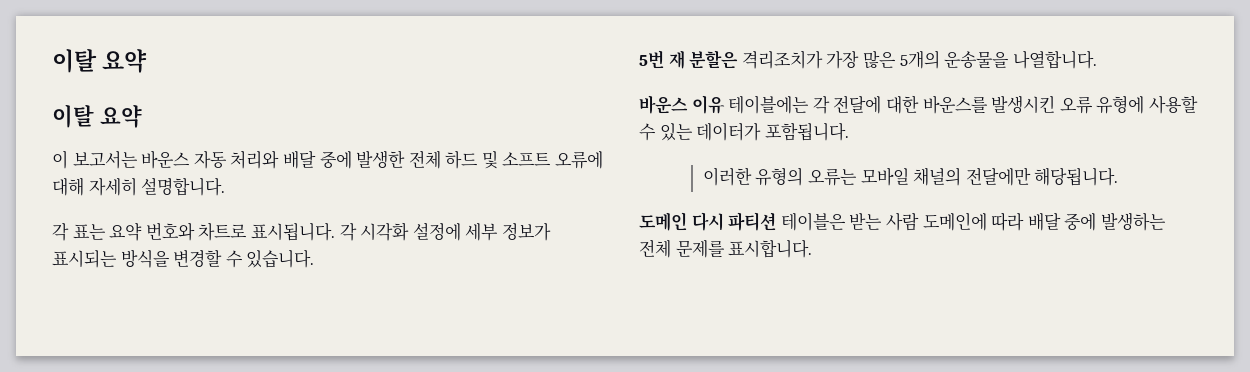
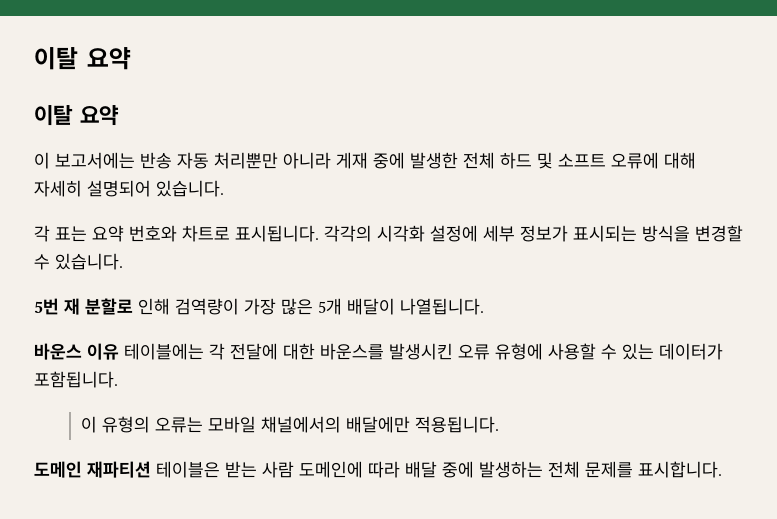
- 이 보고서는 바운스 자동 처리와 배달 중에 발생한 전체 하드 및 소프트 오류에 대해 자세히 설명합니다.
+ 이 보고서에는 반송 자동 처리뿐만 아니라 게재 중에 발생한 전체 하드 및 소프트 오류에 대해 자세히 설명되어 있습니다.
- 각 시각화 설정에 세부 정보가 표시되는 방식을 변경할 수 있습니다.
+ 각각의 시각화 설정에 세부 정보가 표시되는 방식을 변경할 수 있습니다.
- 5번 재 분할은 격리조치가 가장 많은 5개의 운송물을 나열합니다.
+ 5번 재 분할로 인해 검역량이 가장 많은 5개 배달이 나열됩니다.
- 이러한 유형의 오류는 모바일 채널의 전달에만 해당됩니다.
+ 이 유형의 오류는 모바일 채널에서의 배달에만 적용됩니다.
- 도메인 다시 파티션 테이블은 받는 사람 도메인에 따라 배달 중에 발생하는 전체 문제를 표시합니다.
+ 도메인 재파티션 테이블은 받는 사람 도메인에 따라 배달 중에 발생하는 전체 문제를 표시합니다.

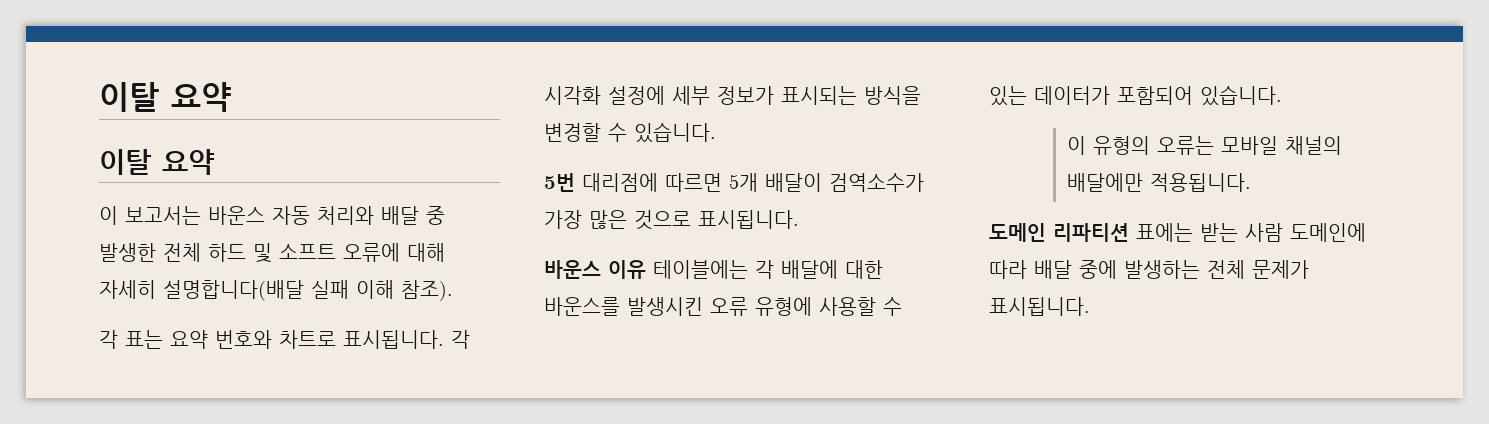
- 이 보고서에는 반송 자동 처리뿐만 아니라 게재 중에 발생한 전체 하드 및 소프트 오류에 대해 자세히 설명되어 있습니다.
+ 이 보고서는 바운스 자동 처리와 배달 중 발생한 전체 하드 및 소프트 오류에 대해 자세히 설명합니다(배달 실패 이해 참조).
- 각각의 시각화 설정에 세부 정보가 표시되는 방식을 변경할 수 있습니다.
+ 각 시각화 설정에 세부 정보가 표시되는 방식을 변경할 수 있습니다.
- 5번 재 분할로 인해 검역량이 가장 많은 5개 배달이 나열됩니다.
+ 5번 대리점에 따르면 5개 배달이 검역소수가 가장 많은 것으로 표시됩니다.
- 바운스 이유 테이블에는 각 전달에 대한 바운스를 발생시킨 오류 유형에 사용할 수 있는 데이터가 포함됩니다.
+ 바운스 이유 테이블에는 각 배달에 대한 바운스를 발생시킨 오류 유형에 사용할 수 있는 데이터가 포함되어 있습니다.
- 이 유형의 오류는 모바일 채널에서의 배달에만 적용됩니다.
+ 이 유형의 오류는 모바일 채널의 배달에만 적용됩니다.
- 도메인 재파티션 테이블은 받는 사람 도메인에 따라 배달 중에 발생하는 전체 문제를 표시합니다.
+ 도메인 리파티션 표에는 받는 사람 도메인에 따라 배달 중에 발생하는 전체 문제가 표시됩니다.

